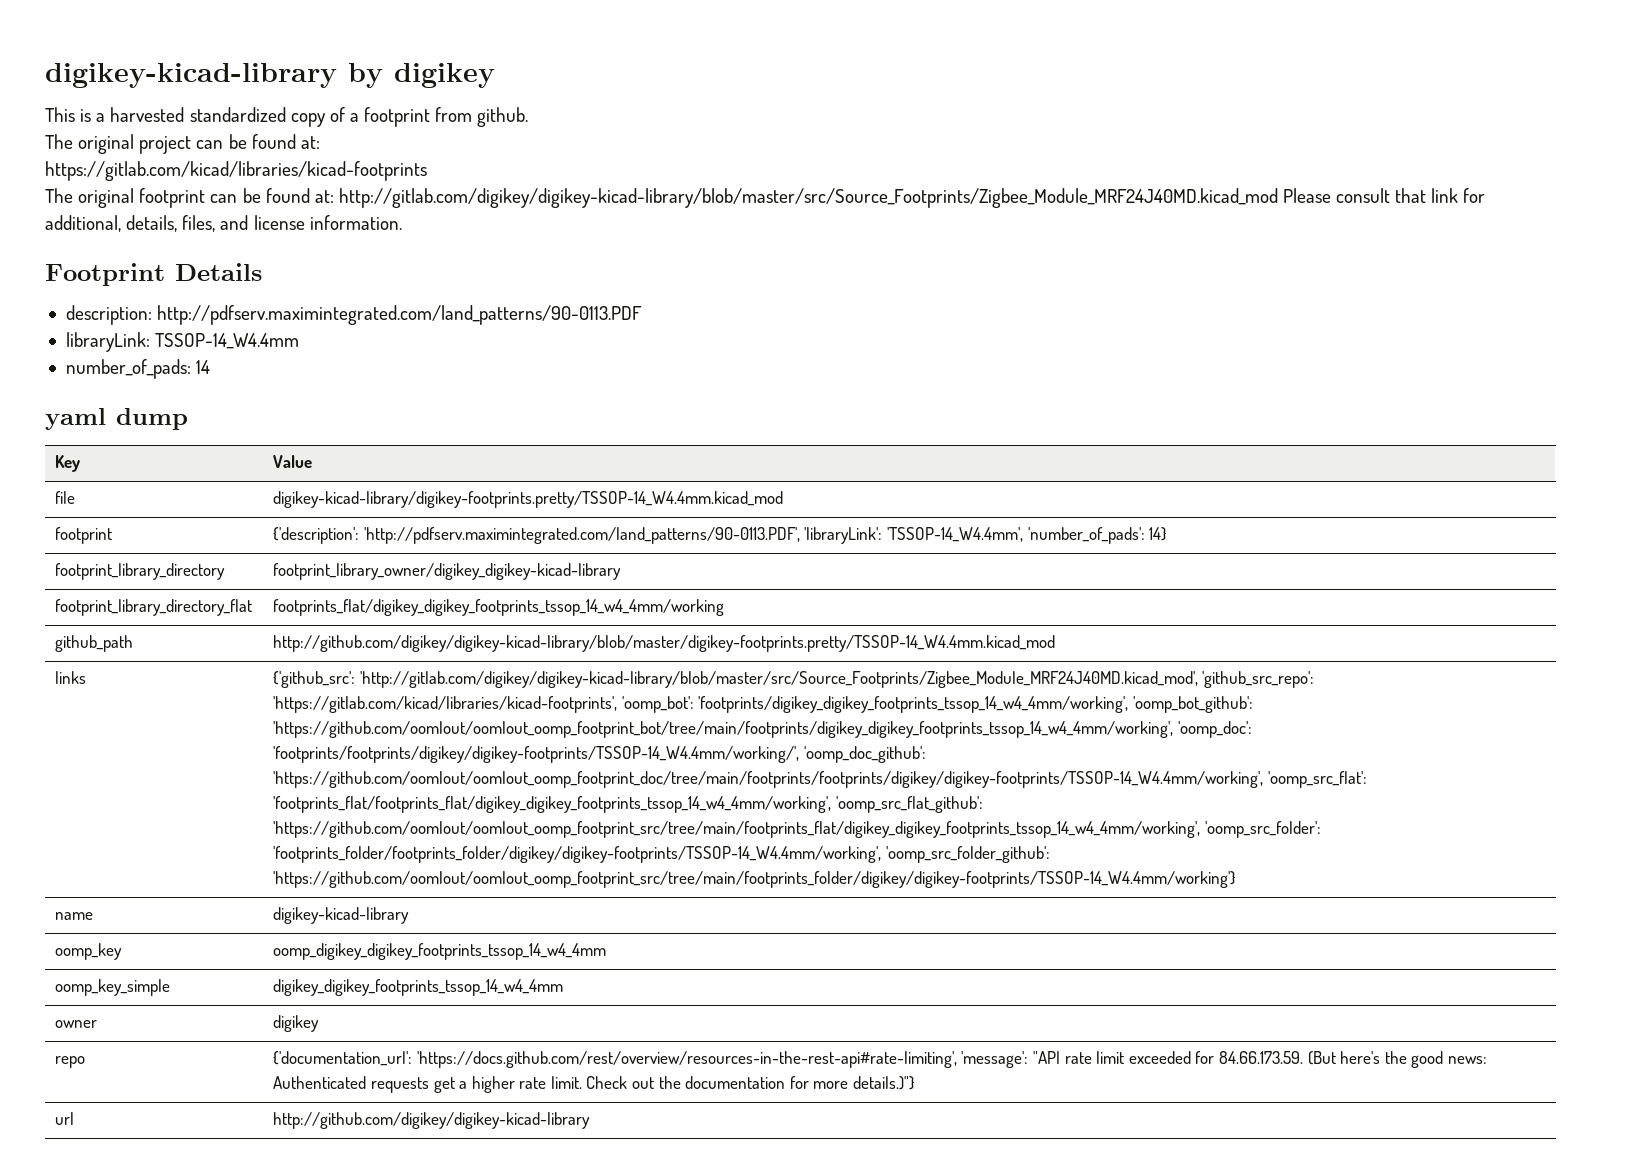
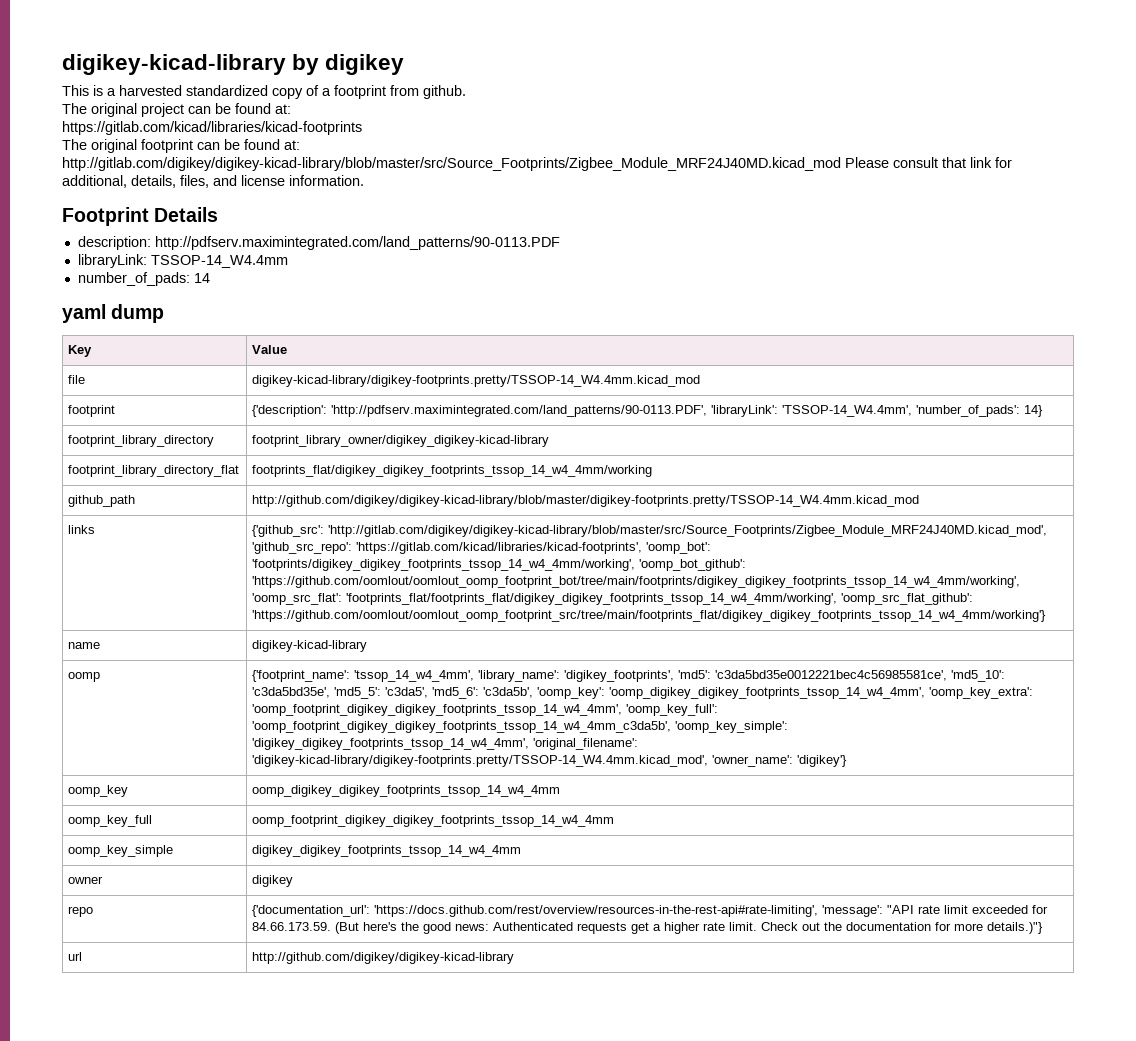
- links | {'github_src': 'http://gitlab.com/digikey/digikey-kicad-library/blob/master/src/Source_Footprints/Zigbee_Module_MRF24J40MD.kicad_mod', 'github_src_repo': 'https://gitlab.com/kicad/libraries/kicad-footprints', 'oomp_bot': 'footprints/digikey_digikey_footprints_tssop_14_w4_4mm/working', 'oomp_bot_github': 'https://github.com/oomlout/oomlout_oomp_footprint_bot/tree/main/footprints/digikey_digikey_footprints_tssop_14_w4_4mm/working', 'oomp_doc': 'footprints/footprints/digikey/digikey-footprints/TSSOP-14_W4.4mm/working/', 'oomp_doc_github': 'https://github.com/oomlout/oomlout_oomp_footprint_doc/tree/main/footprints/footprints/digikey/digikey-footprints/TSSOP-14_W4.4mm/working', 'oomp_src_flat': 'footprints_flat/footprints_flat/digikey_digikey_footprints_tssop_14_w4_4mm/working', 'oomp_src_flat_github': 'https://github.com/oomlout/oomlout_oomp_footprint_src/tree/main/footprints_flat/digikey_digikey_footprints_tssop_14_w4_4mm/working', 'oomp_src_folder': 'footprints_folder/footprints_folder/digikey/digikey-footprints/TSSOP-14_W4.4mm/working', 'oomp_src_folder_github': 'https://github.com/oomlout/oomlout_oomp_footprint_src/tree/main/footprints_folder/digikey/digikey-footprints/TSSOP-14_W4.4mm/working'}
+ links | {'github_src': 'http://gitlab.com/digikey/digikey-kicad-library/blob/master/src/Source_Footprints/Zigbee_Module_MRF24J40MD.kicad_mod', 'github_src_repo': 'https://gitlab.com/kicad/libraries/kicad-footprints', 'oomp_bot': 'footprints/digikey_digikey_footprints_tssop_14_w4_4mm/working', 'oomp_bot_github': 'https://github.com/oomlout/oomlout_oomp_footprint_bot/tree/main/footprints/digikey_digikey_footprints_tssop_14_w4_4mm/working', 'oomp_src_flat': 'footprints_flat/footprints_flat/digikey_digikey_footprints_tssop_14_w4_4mm/working', 'oomp_src_flat_github': 'https://github.com/oomlout/oomlout_oomp_footprint_src/tree/main/footprints_flat/digikey_digikey_footprints_tssop_14_w4_4mm/working'}
  name | digikey-kicad-library
+ oomp | {'footprint_name': 'tssop_14_w4_4mm', 'library_name': 'digikey_footprints', 'md5': 'c3da5bd35e0012221bec4c56985581ce', 'md5_10': 'c3da5bd35e', 'md5_5': 'c3da5', 'md5_6': 'c3da5b', 'oomp_key': 'oomp_digikey_digikey_footprints_tssop_14_w4_4mm', 'oomp_key_extra': 'oomp_footprint_digikey_digikey_footprints_tssop_14_w4_4mm', 'oomp_key_full': 'oomp_footprint_digikey_digikey_footprints_tssop_14_w4_4mm_c3da5b', 'oomp_key_simple': 'digikey_digikey_footprints_tssop_14_w4_4mm', 'original_filename': 'digikey-kicad-library/digikey-footprints.pretty/TSSOP-14_W4.4mm.kicad_mod', 'owner_name': 'digikey'}
+ oomp_key_full | oomp_footprint_digikey_digikey_footprints_tssop_14_w4_4mm

